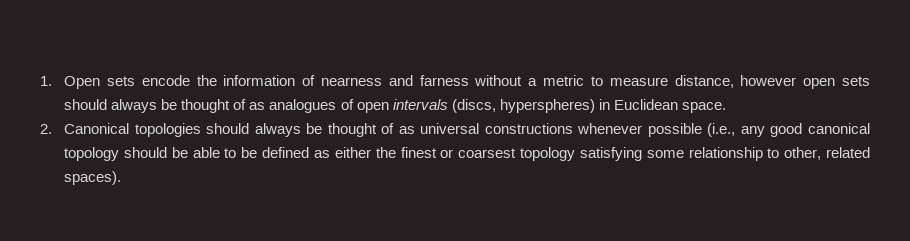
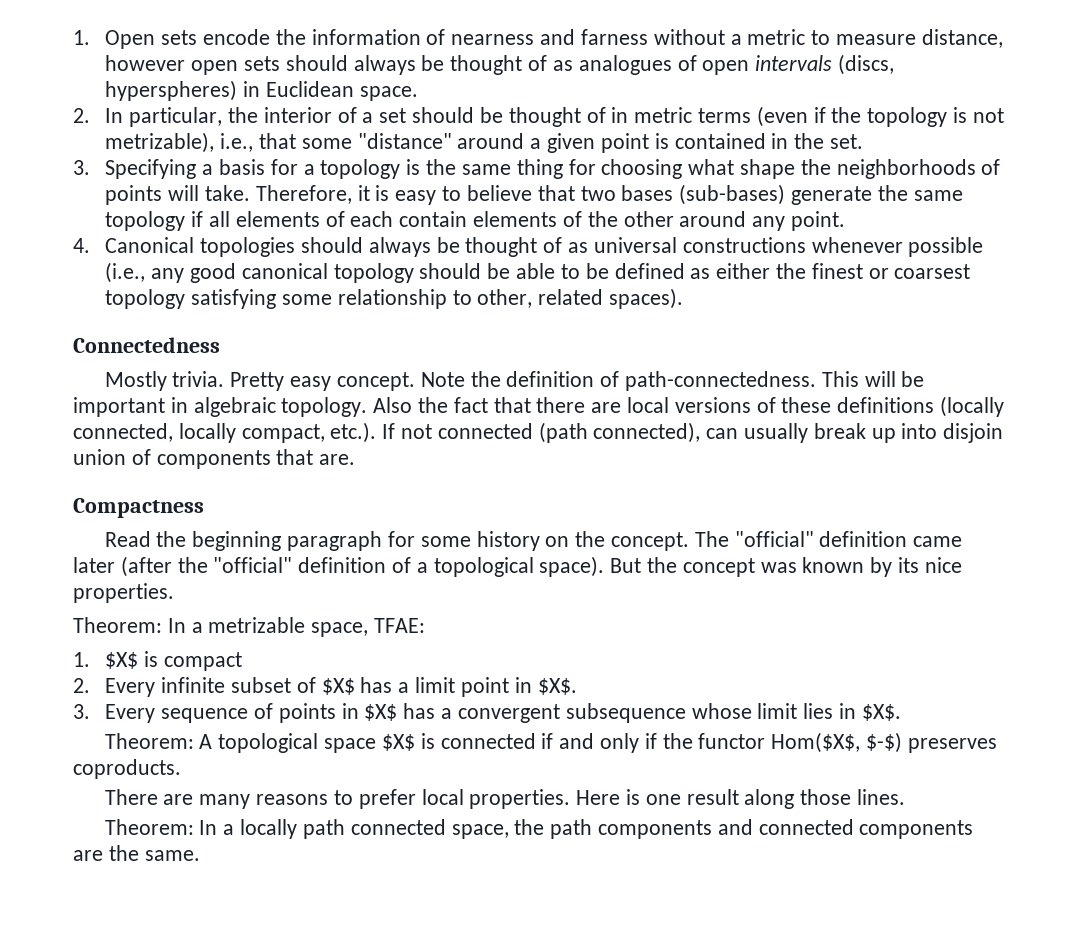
- 2. Canonical topologies should always be thought of as universal constructions whenever possible (i.e., any good canonical topology should be able to be defined as either the finest or coarsest topology satisfying some relationship to other, related spaces).
+ 2. In particular, the interior of a set should be thought of in metric terms (even if the topology is not metrizable), i.e., that some "distance" around a given point is contained in the set.
+ 3. Specifying a basis for a topology is the same thing for choosing what shape the neighborhoods of points will take. Therefore, it is easy to believe that two bases (sub-bases) generate the same topology if all elements of each contain elements of the other around any point.
+ 4. Canonical topologies should always be thought of as universal constructions whenever possible (i.e., any good canonical topology should be able to be defined as either the finest or coarsest topology satisfying some relationship to other, related spaces).
+ Connectedness
+ Mostly trivia. Pretty easy concept. Note the definition of path-connectedness. This will be important in algebraic topology. Also the fact that there are local versions of these definitions (locally connected, locally compact, etc.). If not connected (path connected), can usually break up into disjoin union of components that are.
+ Compactness
+ Read the beginning paragraph for some history on the concept. The "official" definition came later (after the "official" definition of a topological space). But the concept was known by its nice properties.
+ Theorem: In a metrizable space, TFAE:
+ 1. $X$ is compact
+ 2. Every infinite subset of $X$ has a limit point in $X$.
+ 3. Every sequence of points in $X$ has a convergent subsequence whose limit lies in $X$.
+ Theorem: A topological space $X$ is connected if and only if the functor Hom($X$, $-$) preserves coproducts.
+ There are many reasons to prefer local properties. Here is one result along those lines.
+ Theorem: In a locally path connected space, the path components and connected components are the same.

